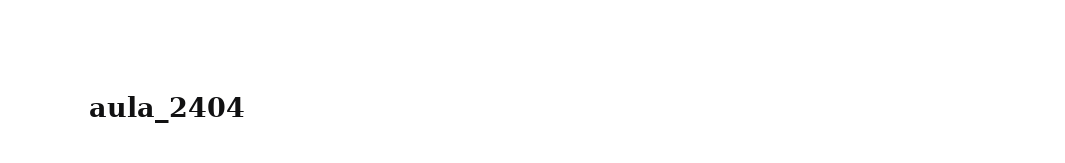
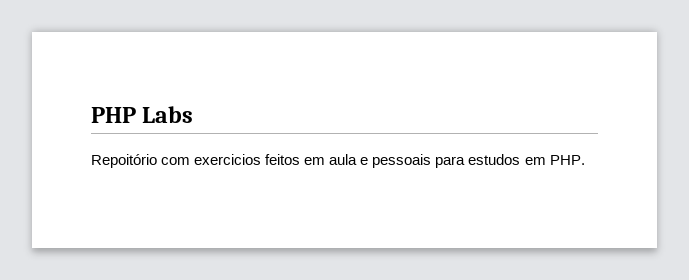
- aula_2404
+ PHP Labs
+ Repoitório com exercicios feitos em aula e pessoais para estudos em PHP.

